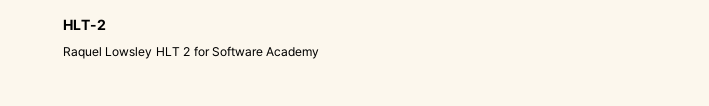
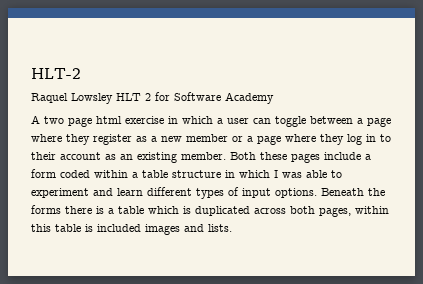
+ A two page html exercise in which a user can toggle between a page where they register as a new member or a page where they log in to their account as an existing member. Both these pages include a form coded within a table structure in which I was able to experiment and learn different types of input options. Beneath the forms there is a table which is duplicated across both pages, within this table is included images and lists.

